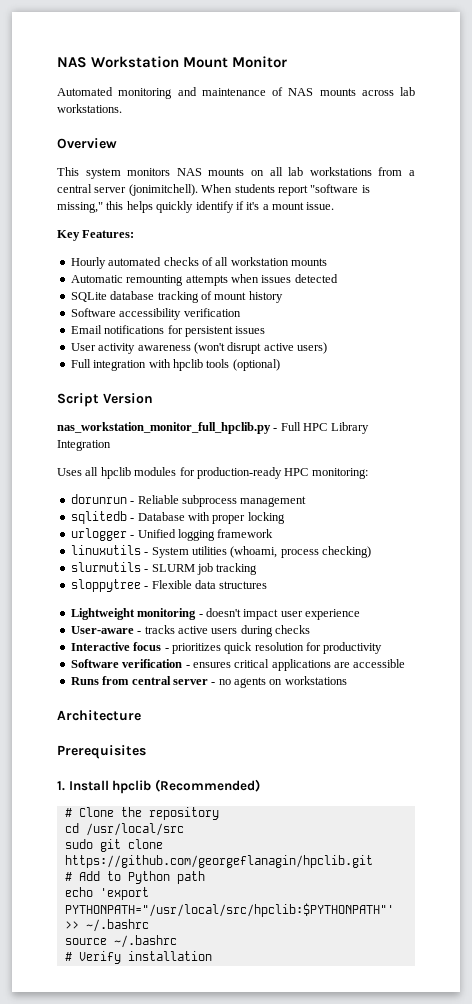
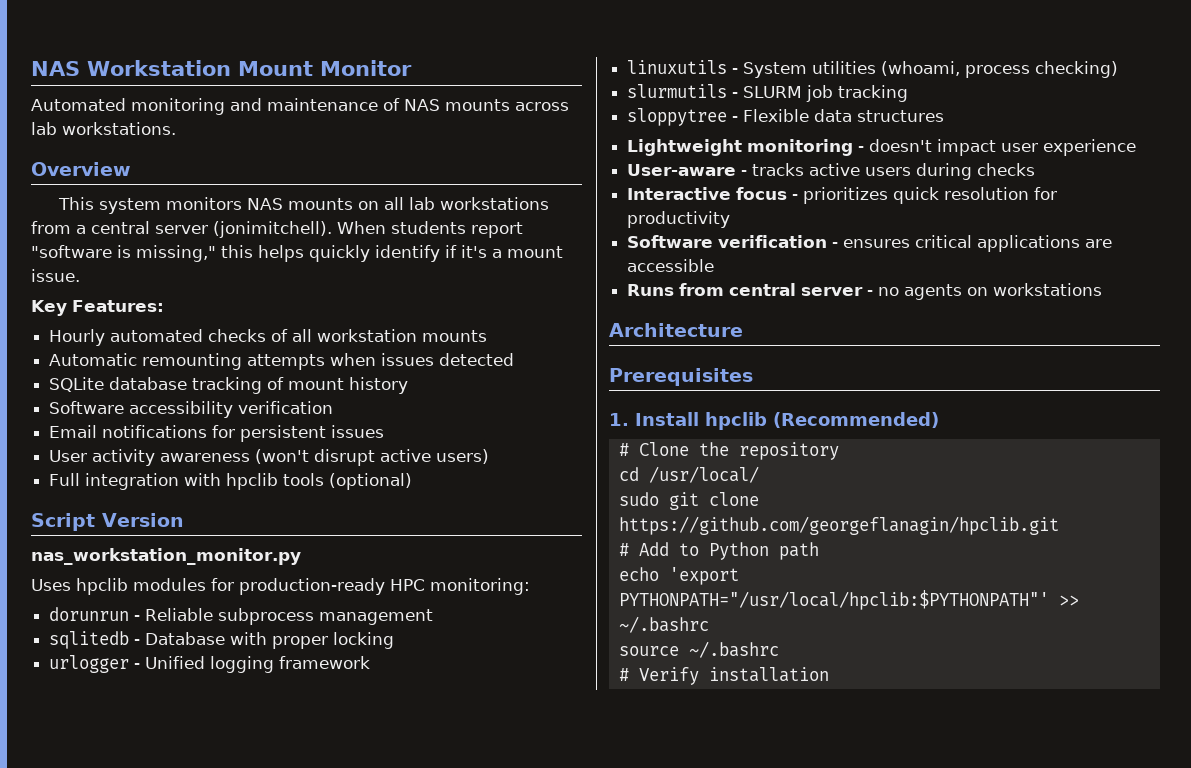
- nas_workstation_monitor_full_hpclib.py - Full HPC Library Integration
+ nas_workstation_monitor.py
- Uses all hpclib modules for production-ready HPC monitoring:
+ Uses hpclib modules for production-ready HPC monitoring:
- cd /usr/local/src
+ cd /usr/local/
- echo 'export PYTHONPATH="/usr/local/src/hpclib:$PYTHONPATH"' >> ~/.bashrc
+ echo 'export PYTHONPATH="/usr/local/hpclib:$PYTHONPATH"' >> ~/.bashrc

